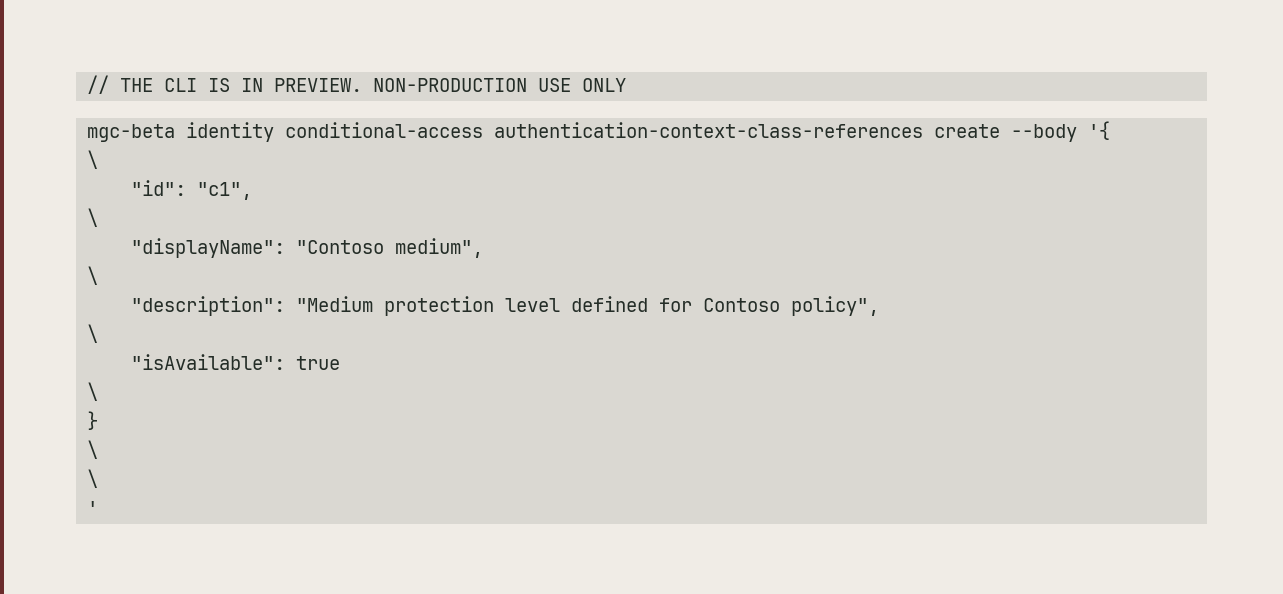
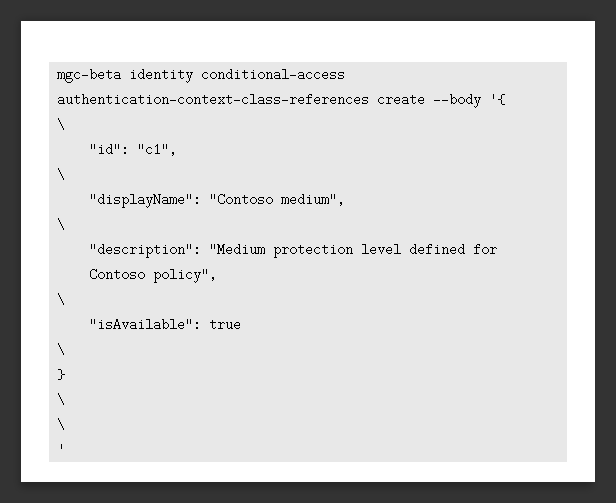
- // THE CLI IS IN PREVIEW. NON-PRODUCTION USE ONLY

